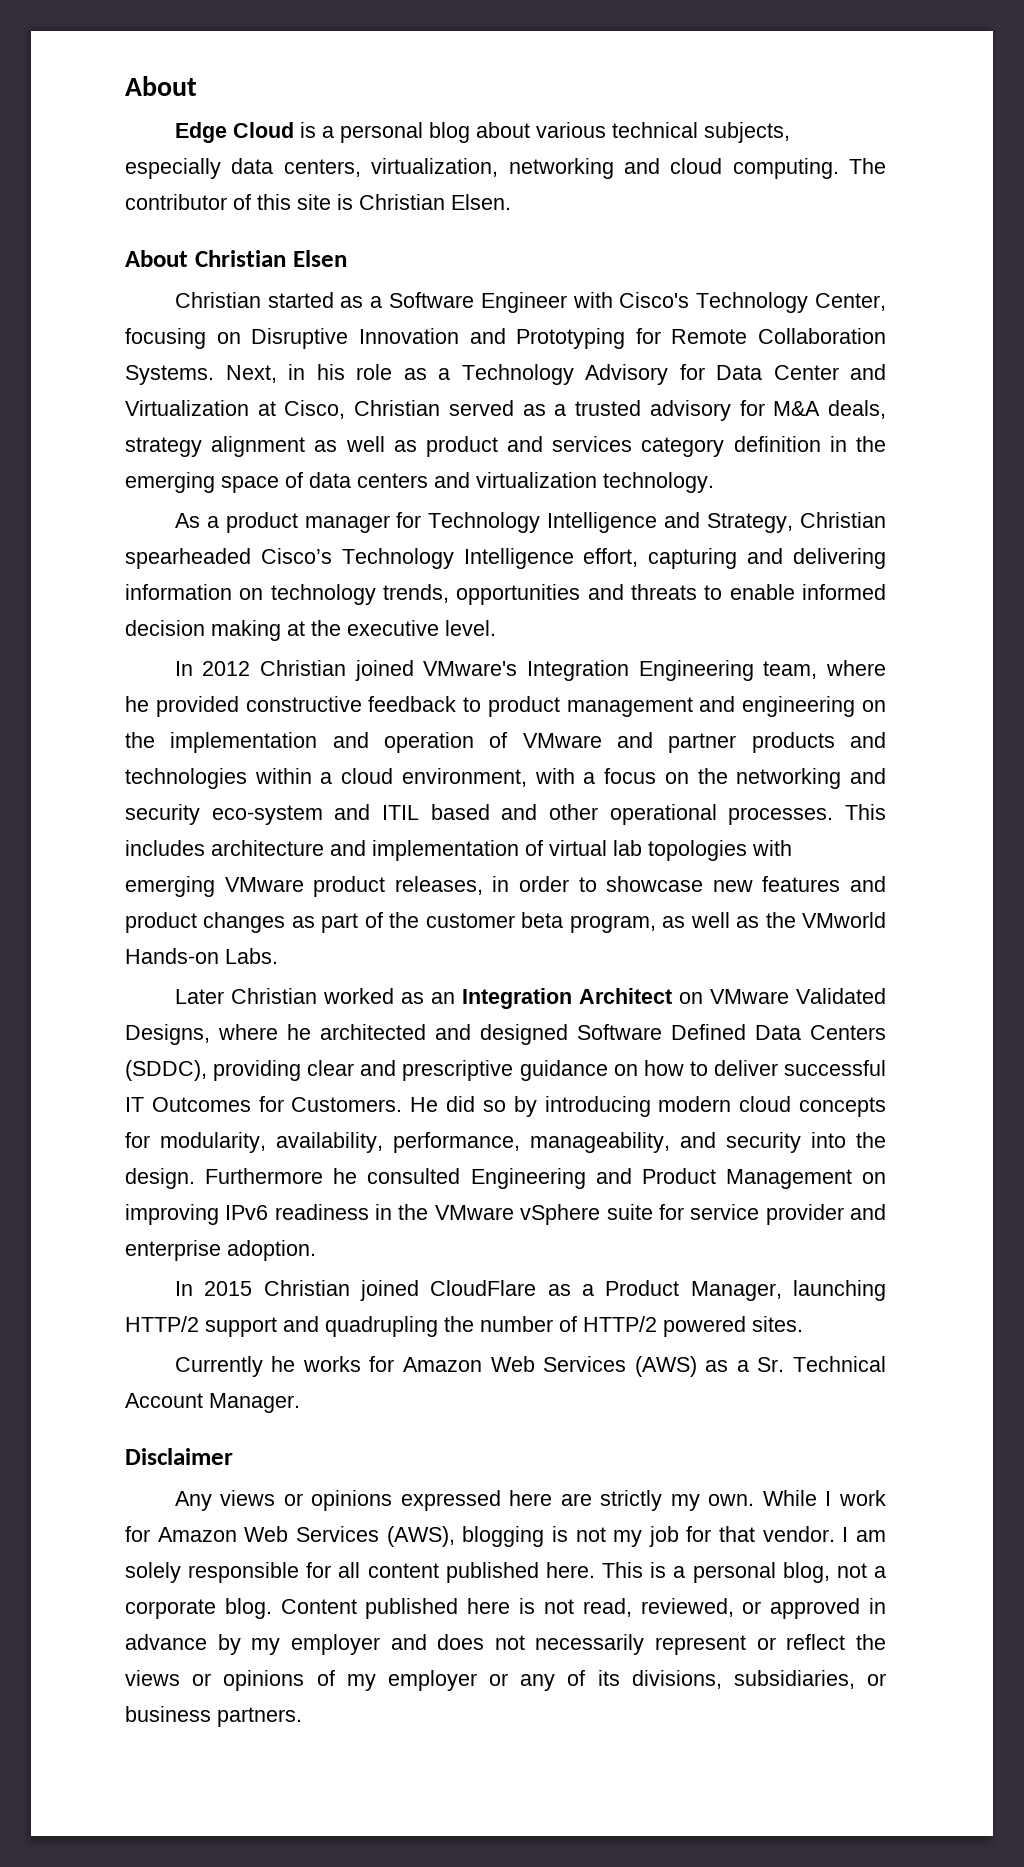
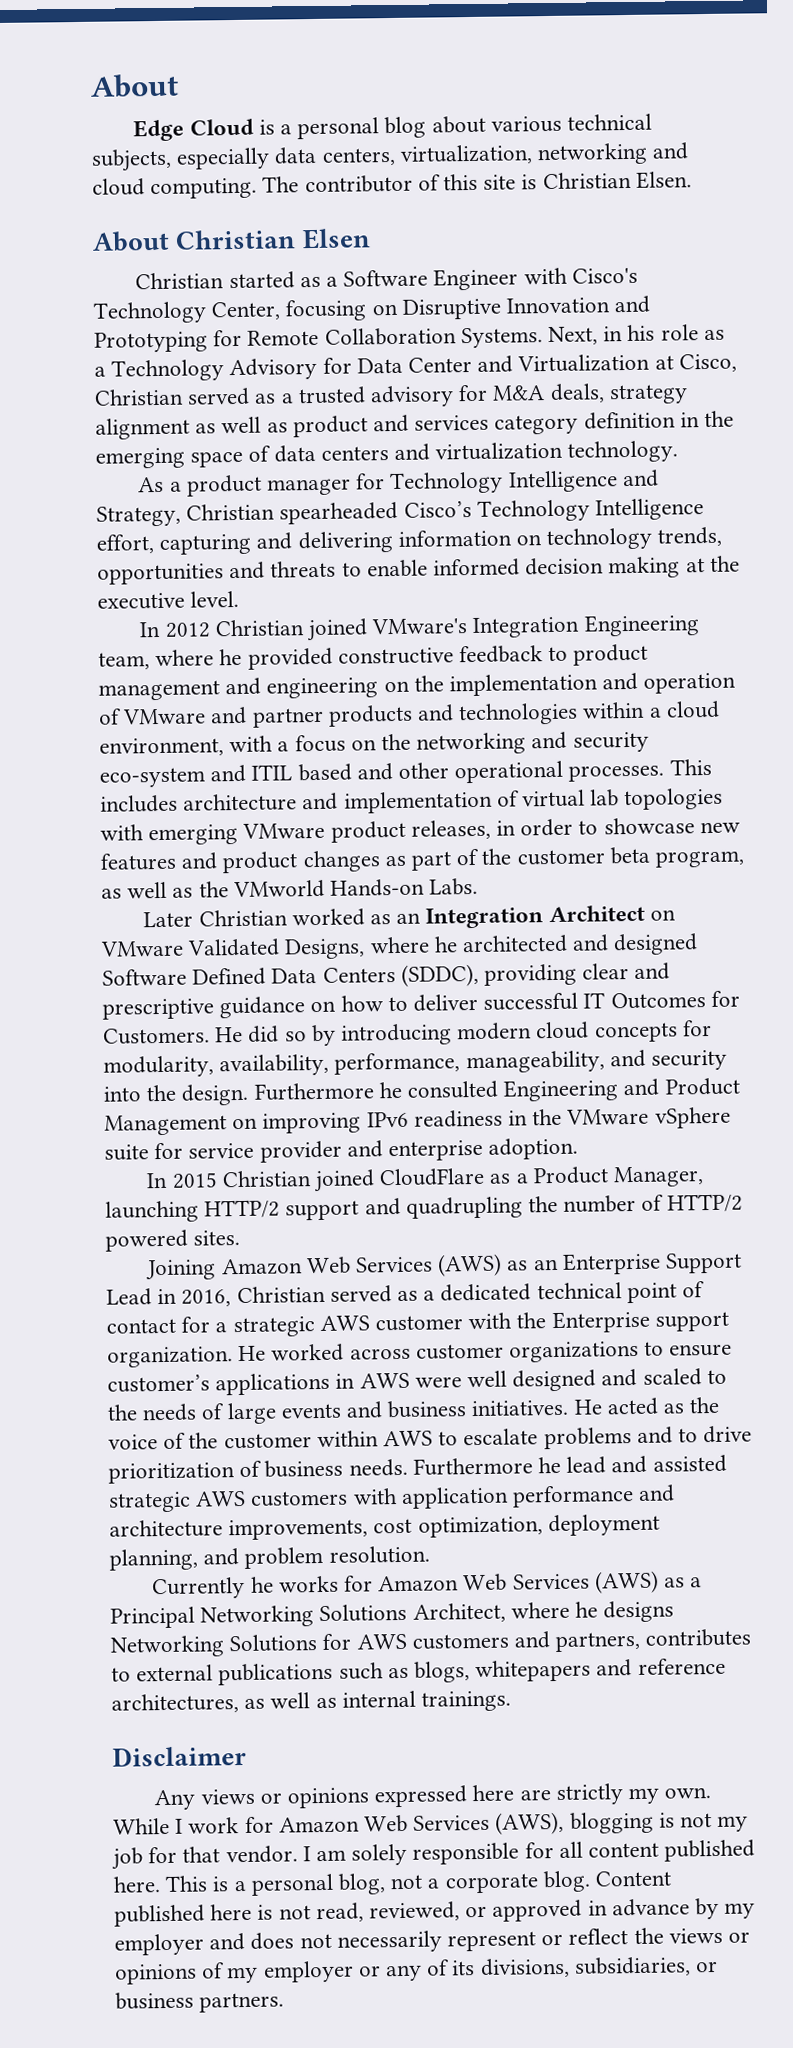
+ Joining Amazon Web Services (AWS) as an Enterprise Support Lead in 2016, Christian served as a dedicated technical point of contact for a strategic AWS customer with the Enterprise support organization. He worked across customer organizations to ensure customer’s applications in AWS were well designed and scaled to the needs of large events and business initiatives. He acted as the voice of the customer within AWS to escalate problems and to drive prioritization of business needs. Furthermore he lead and assisted strategic AWS customers with application performance and architecture improvements, cost optimization, deployment planning, and problem resolution.
- Currently he works for Amazon Web Services (AWS) as a Sr. Technical Account Manager.
+ Currently he works for Amazon Web Services (AWS) as a Principal Networking Solutions Architect, where he designs Networking Solutions for AWS customers and partners, contributes to external publications such as blogs, whitepapers and reference architectures, as well as internal trainings.

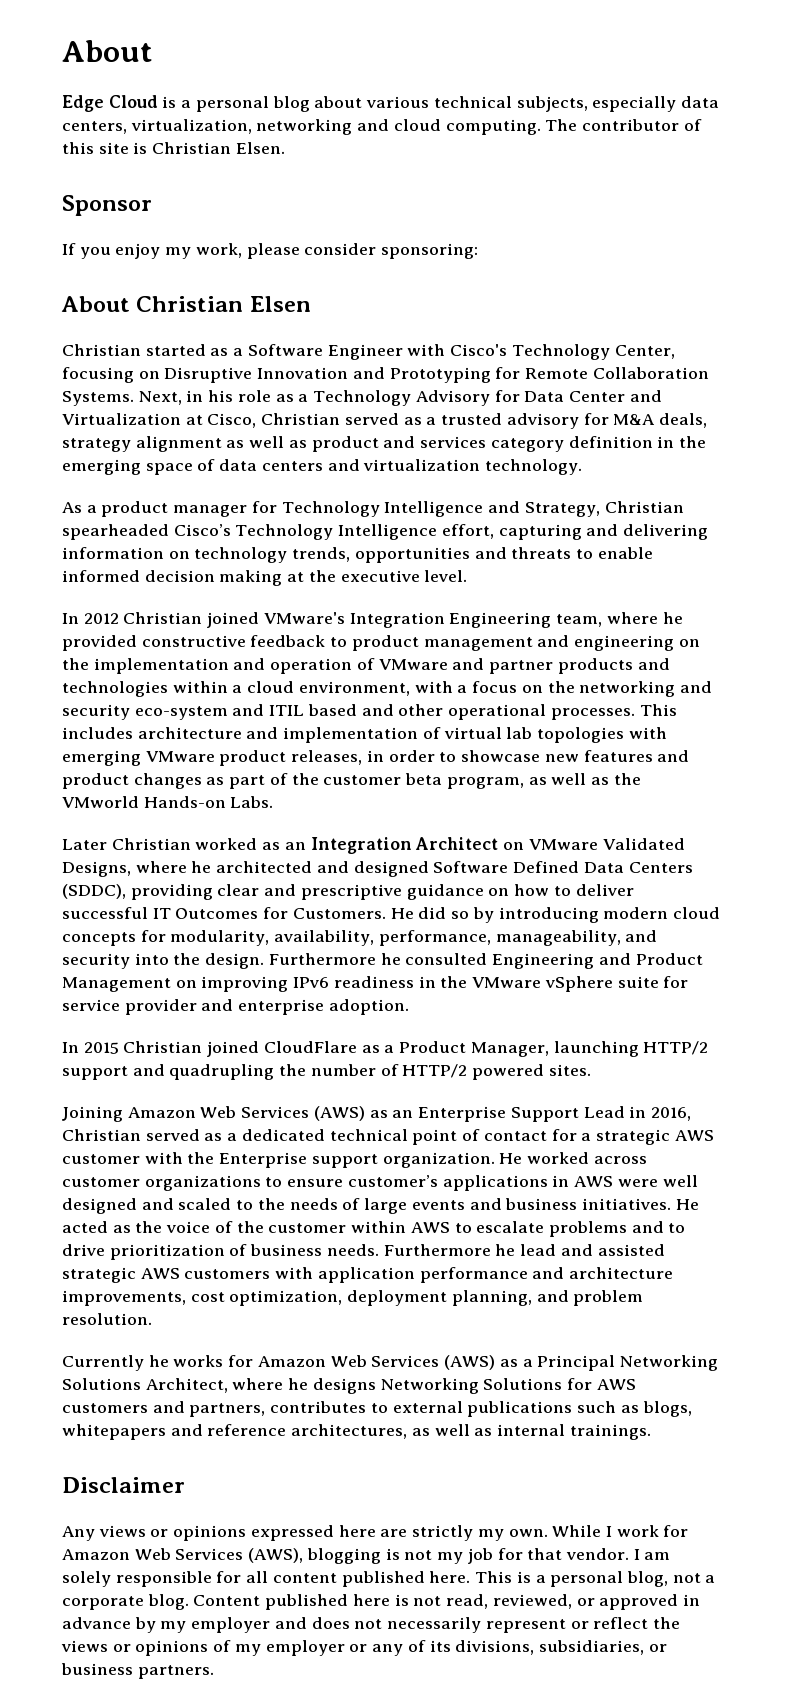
+ Sponsor
+ If you enjoy my work, please consider sponsoring:

